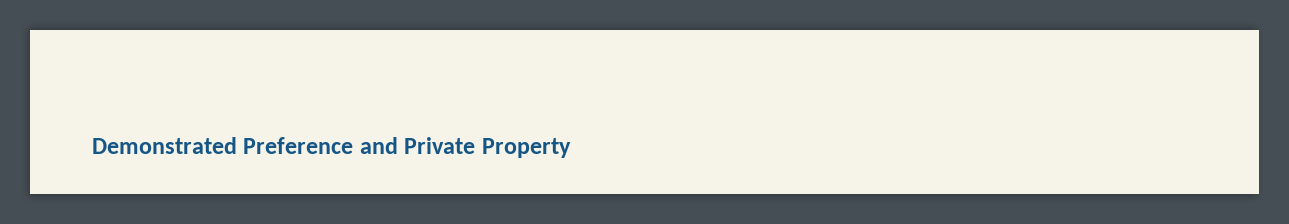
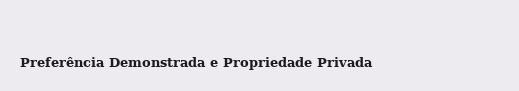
- Demonstrated Preference and Private Property
+ Preferência Demonstrada e Propriedade Privada

